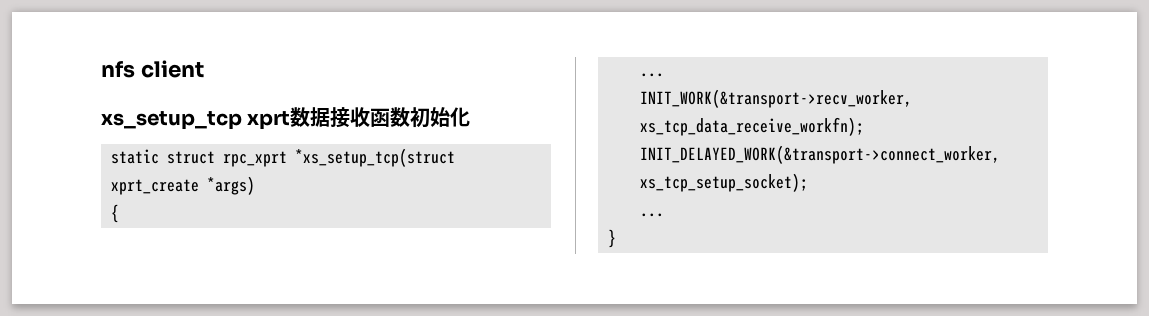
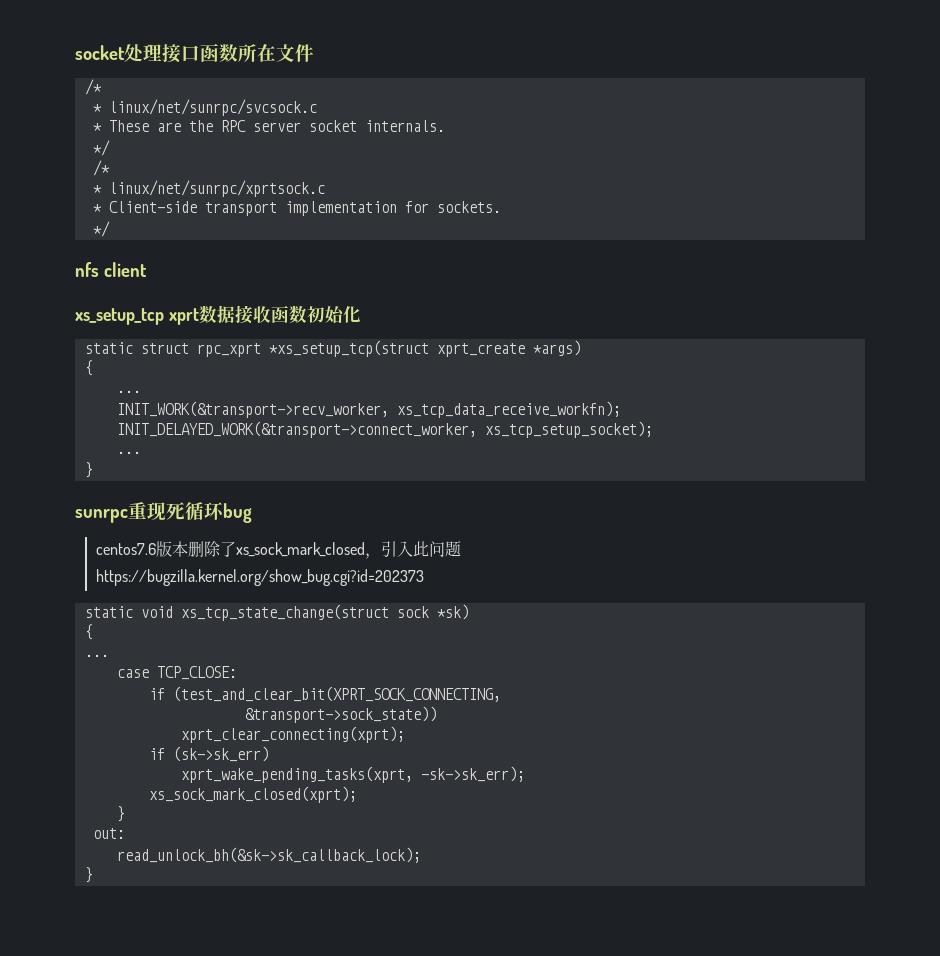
+ socket处理接口函数所在文件
+ /*
+ * linux/net/sunrpc/svcsock.c
+ * These are the RPC server socket internals.
+ */
+ /*
+ * linux/net/sunrpc/xprtsock.c
+ * Client-side transport implementation for sockets.
+ */
+ sunrpc重现死循环bug
+ centos7.6版本删除了xs_sock_mark_closed，引入此问题
+ https://bugzilla.kernel.org/show_bug.cgi?id=202373
+ static void xs_tcp_state_change(struct sock *sk)
+ {
+ ...
+ case TCP_CLOSE:
+ if (test_and_clear_bit(XPRT_SOCK_CONNECTING,
+ &transport->sock_state))
+ xprt_clear_connecting(xprt);
+ if (sk->sk_err)
+ xprt_wake_pending_tasks(xprt, -sk->sk_err);
+ xs_sock_mark_closed(xprt);
+ }
+ out:
+ read_unlock_bh(&sk->sk_callback_lock);
+ }

